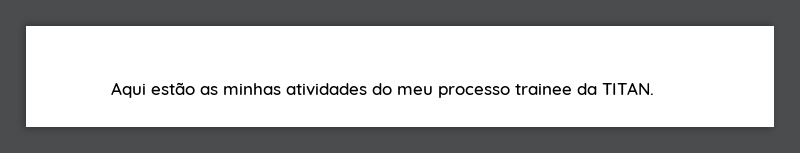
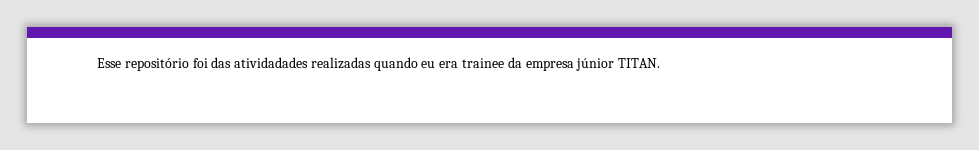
- Aqui estão as minhas atividades do meu processo trainee da TITAN.
+ Esse repositório foi das atividadades realizadas quando eu era trainee da empresa júnior TITAN.

